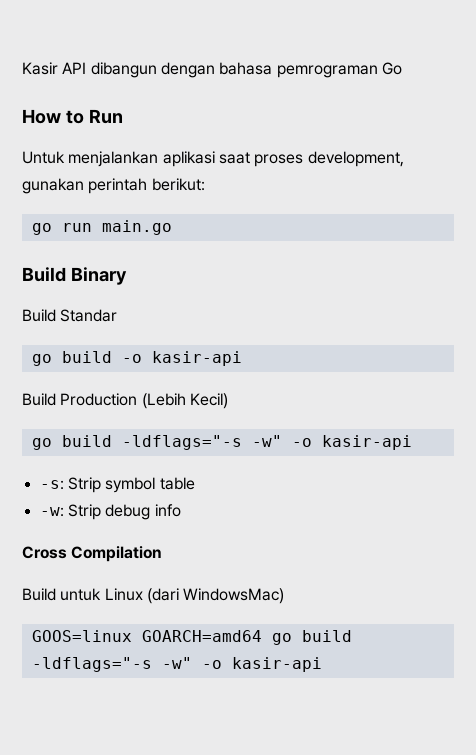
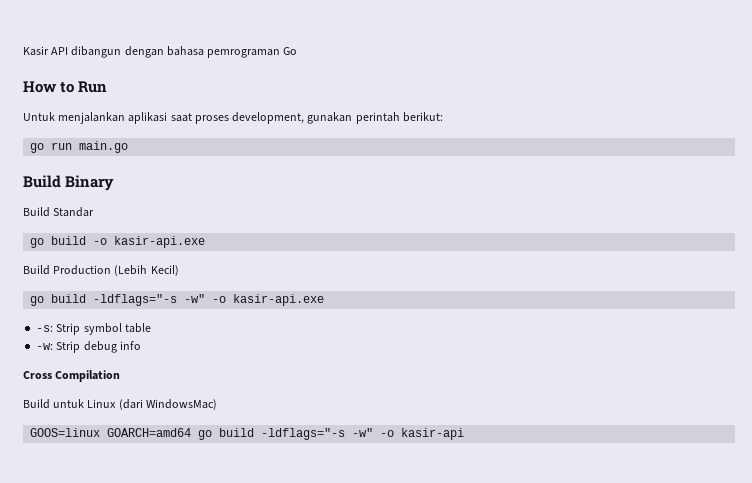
- go build -o kasir-api
+ go build -o kasir-api.exe
  Build Production (Lebih Kecil)
- go build -ldflags="-s -w" -o kasir-api
+ go build -ldflags="-s -w" -o kasir-api.exe

